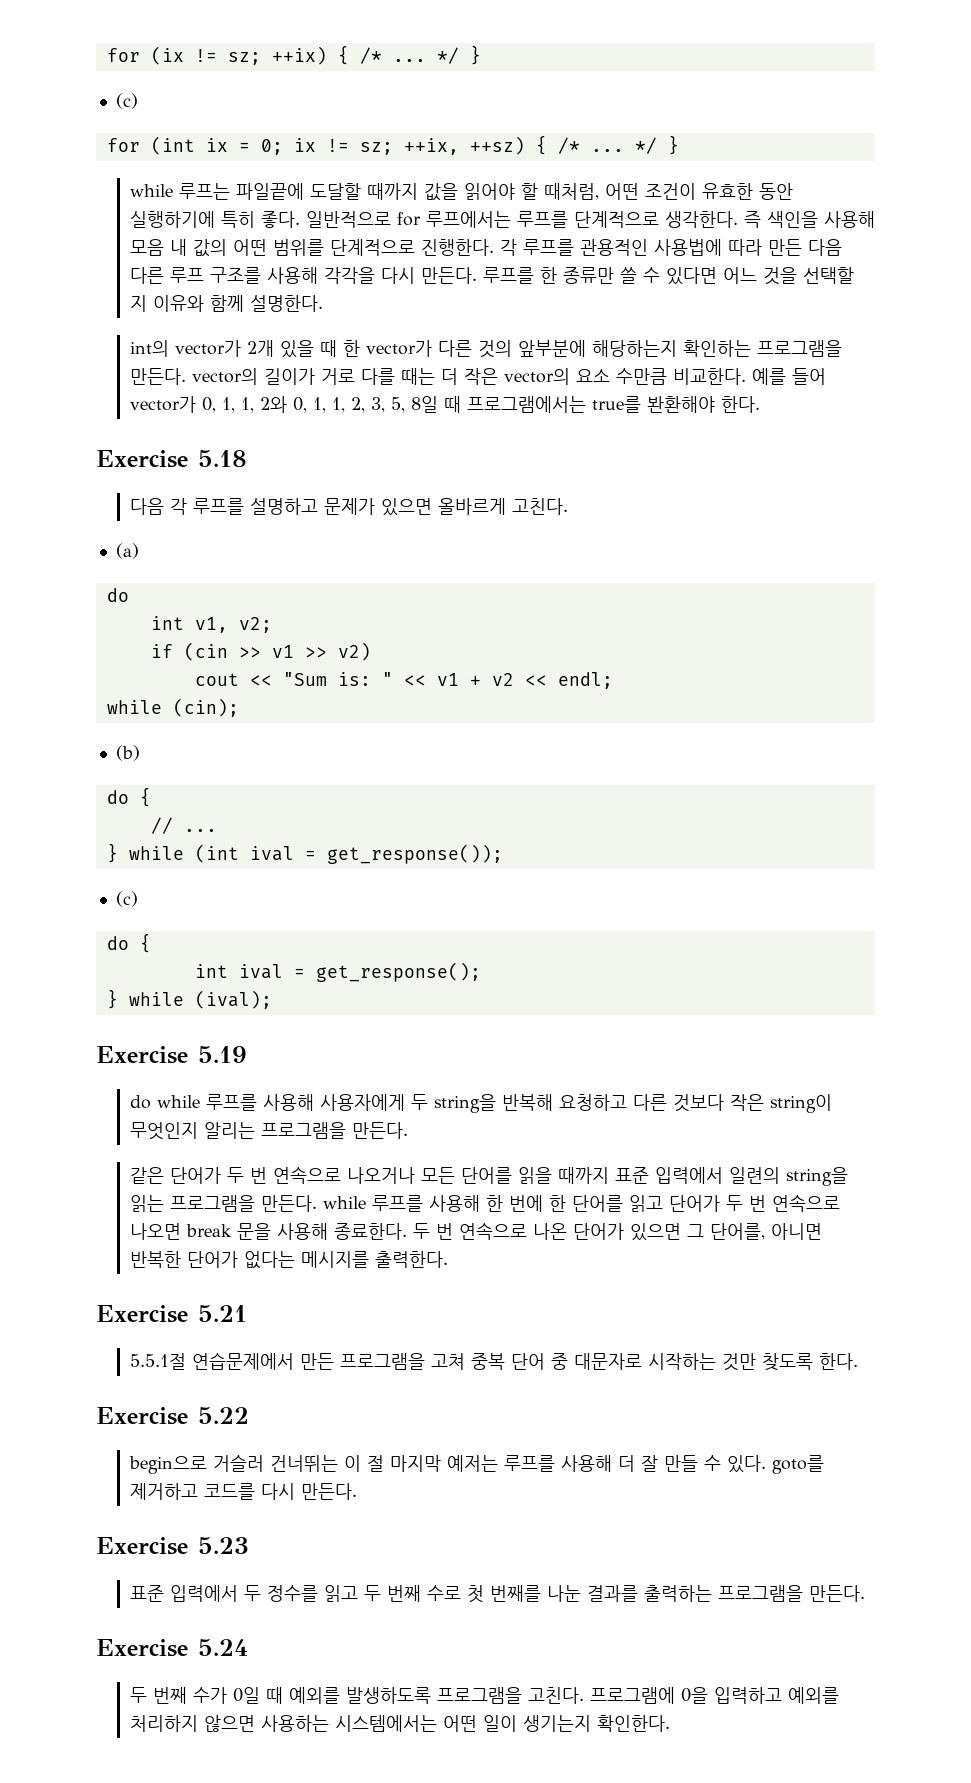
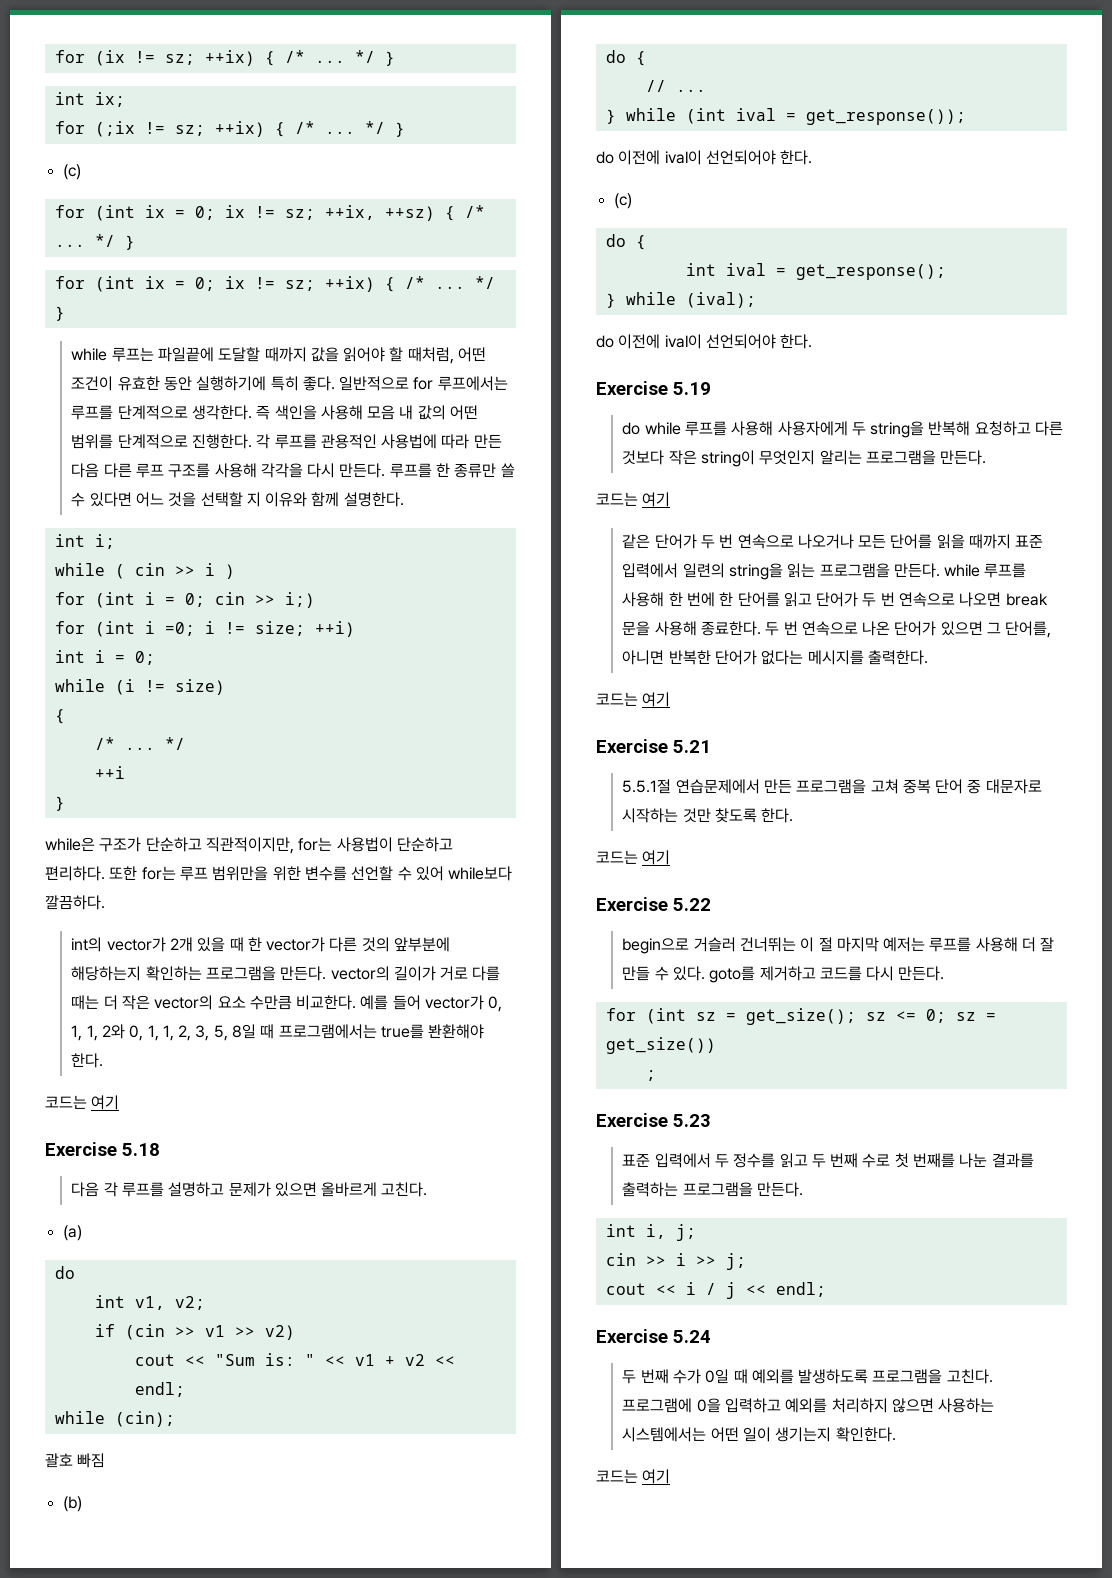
+ int ix;
+ for (;ix != sz; ++ix) { /* ... */ }
+ for (int ix = 0; ix != sz; ++ix) { /* ... */ }
+ int i;
+ while ( cin >> i )
+ for (int i = 0; cin >> i;)
+ for (int i =0; i != size; ++i)
+ int i = 0;
+ while (i != size)
+ {
+ /* ... */
+ ++i
+ }
+ while은 구조가 단순하고 직관적이지만, for는 사용법이 단순하고 편리하다. 또한 for는 루프 범위만을 위한 변수를 선언할 수 있어 while보다 깔끔하다.
  예를 들어 vector가 0, 1, 1, 2와 0, 1, 1, 2, 3, 5, 8일 때 프로그램에서는 true를 봔환해야 한다.
+ 코드는 여기
+ 괄호 빠짐
  } while (int ival = get_response());
+ do 이전에 ival이 선언되어야 한다.
  } while (ival);
+ do 이전에 ival이 선언되어야 한다.
  do while 루프를 사용해 사용자에게 두 string을 반복해 요청하고 다른 것보다 작은 string이 무엇인지 알리는 프로그램을 만든다.
+ 코드는 여기
  두 번 연속으로 나온 단어가 있으면 그 단어를, 아니면 반복한 단어가 없다는 메시지를 출력한다.
+ 코드는 여기
  5.5.1절 연습문제에서 만든 프로그램을 고쳐 중복 단어 중 대문자로 시작하는 것만 찾도록 한다.
+ 코드는 여기
+ for (int sz = get_size(); sz <= 0; sz = get_size())
+ ;
+ int i, j;
+ cin >> i >> j;
+ cout << i / j << endl;
  프로그램에 0을 입력하고 예외를 처리하지 않으면 사용하는 시스템에서는 어떤 일이 생기는지 확인한다.
+ 코드는 여기

